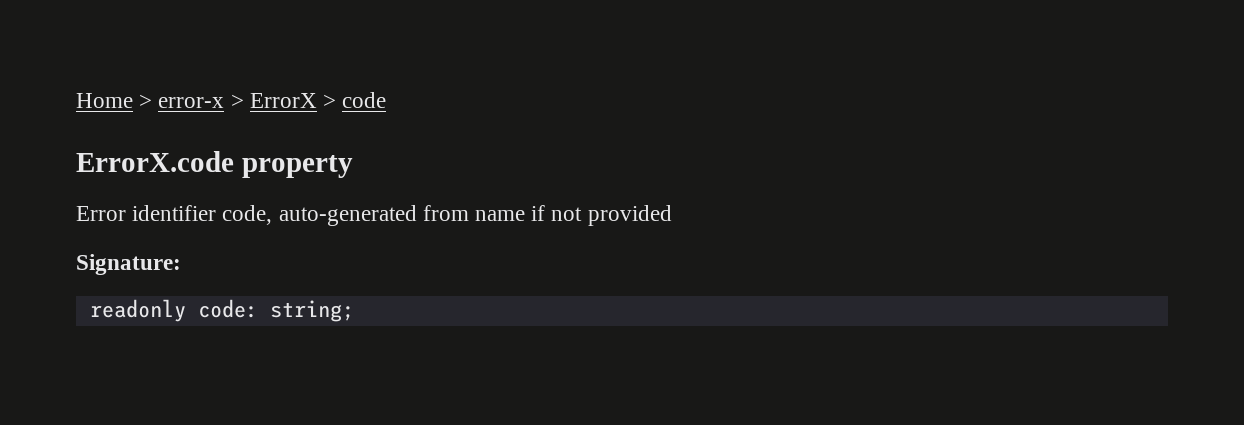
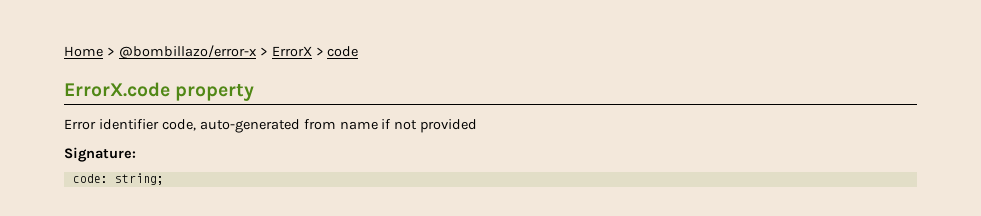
- Home > error-x > ErrorX > code
+ Home > @bombillazo/error-x > ErrorX > code
- readonly code: string;
+ code: string;

